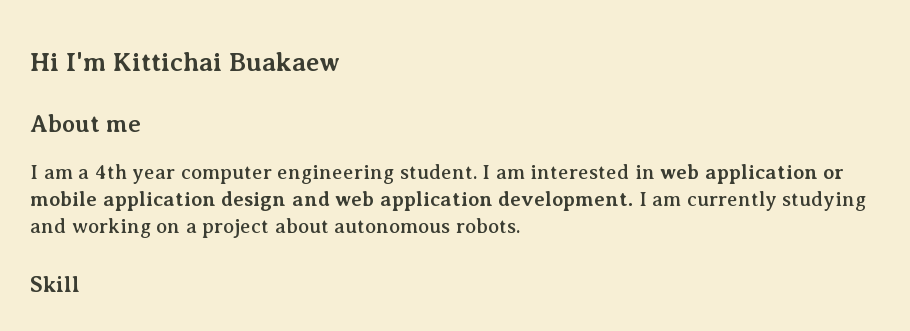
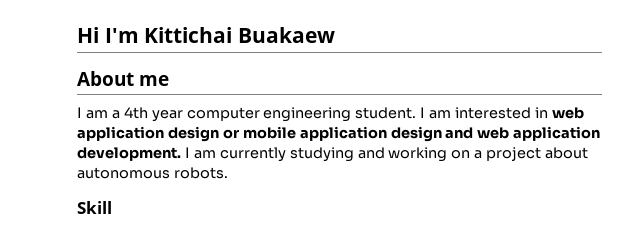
- I am interested in web application or mobile application design and web application development.
+ I am interested in web application design or mobile application design and web application development.

